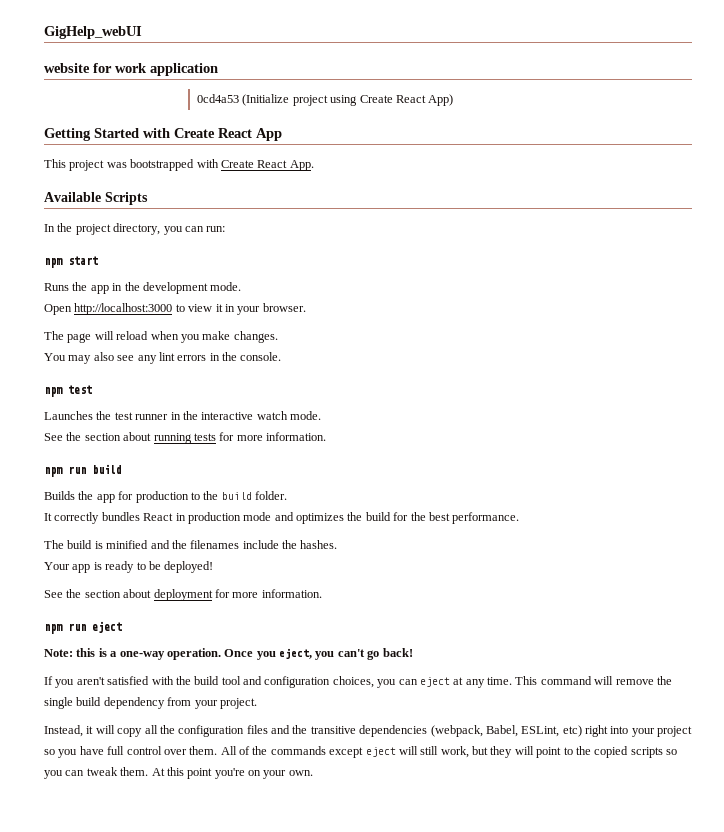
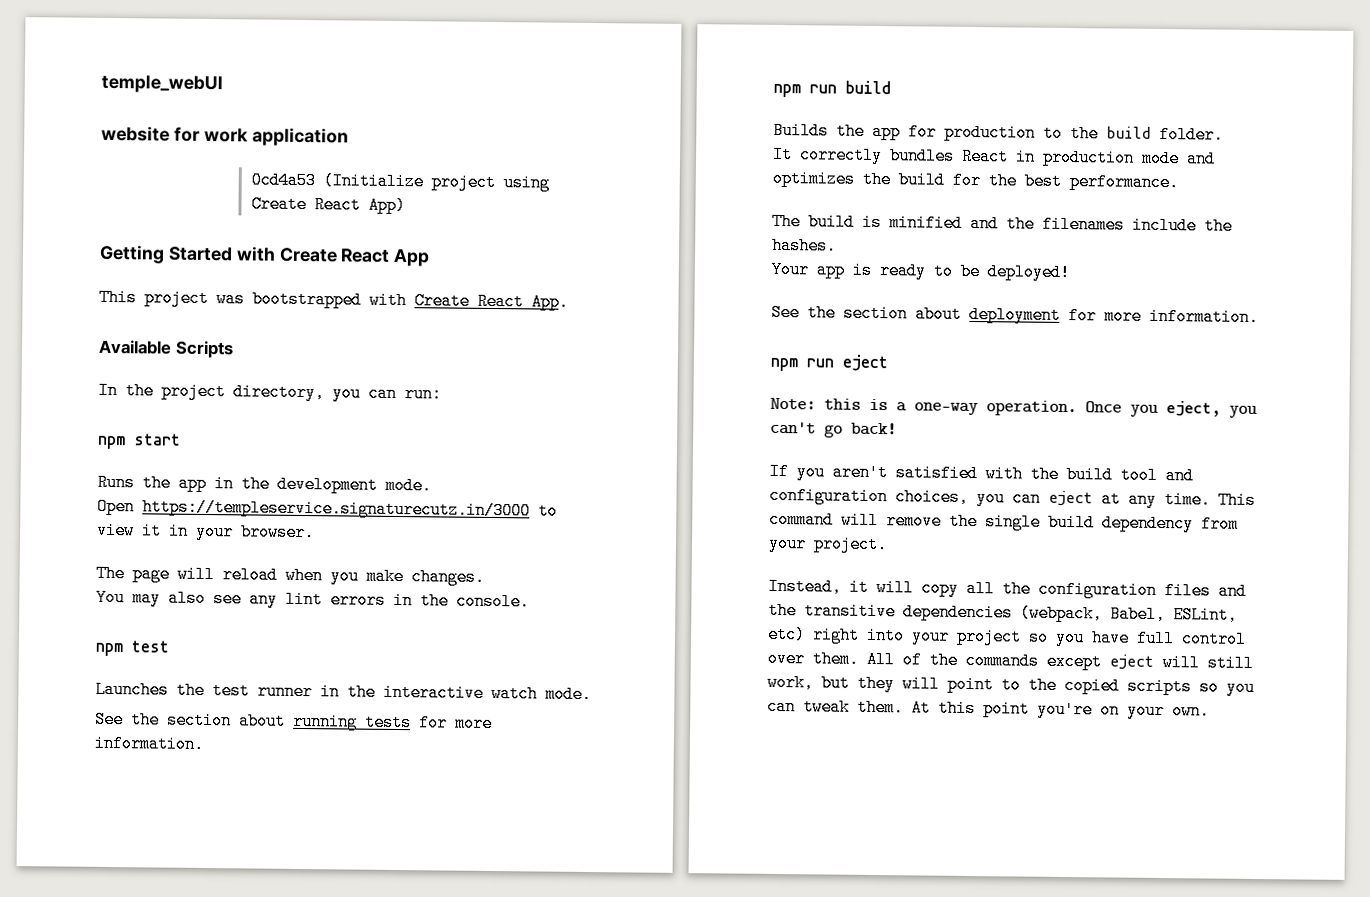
- GigHelp_webUI
+ temple_webUI
- Open http://localhost:3000 to view it in your browser.
+ Open https://templeservice.signaturecutz.in/3000 to view it in your browser.

